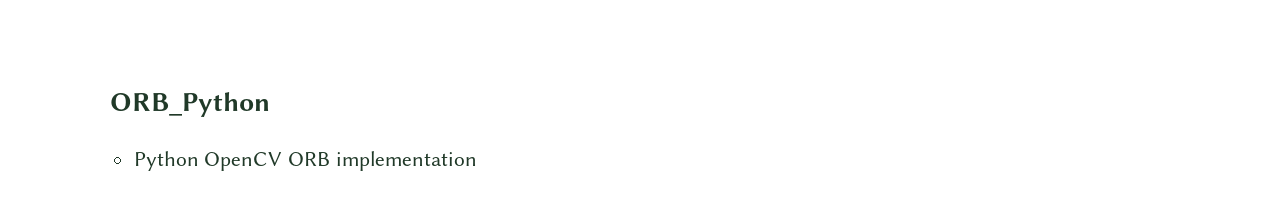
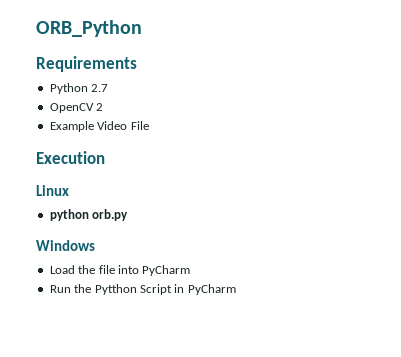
+ Requirements
- Python OpenCV ORB implementation
+ Python 2.7
+ OpenCV 2
+ Example Video File
+ Execution
+ Linux
+ python orb.py
+ Windows
+ Load the file into PyCharm
+ Run the Pytthon Script in PyCharm

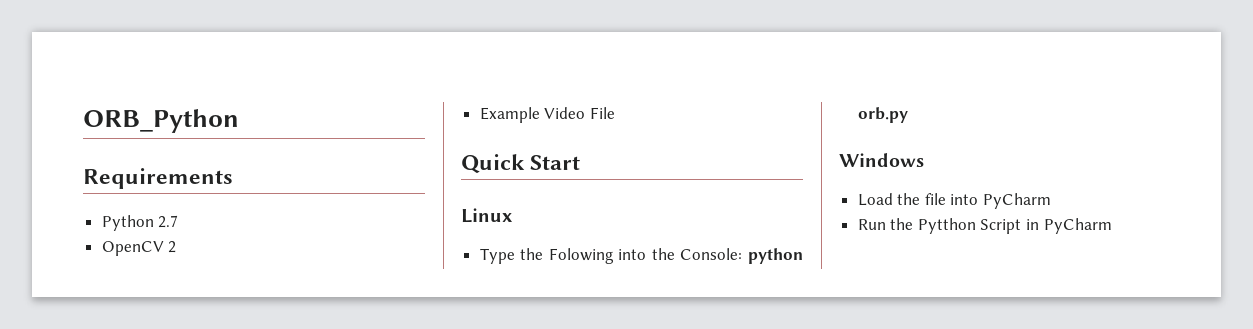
- Execution
+ Quick Start
- python orb.py
+ Type the Folowing into the Console: python orb.py

